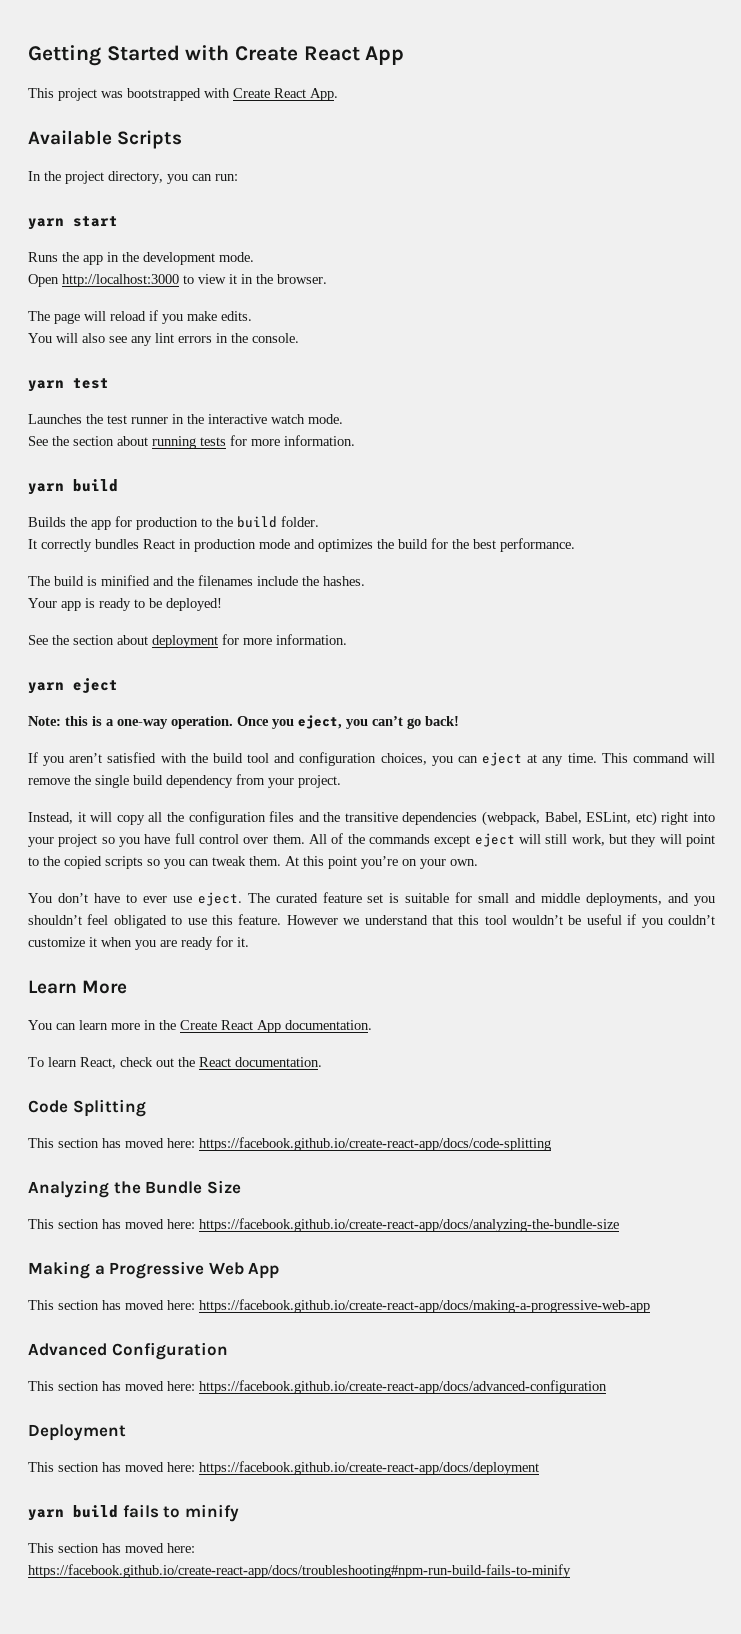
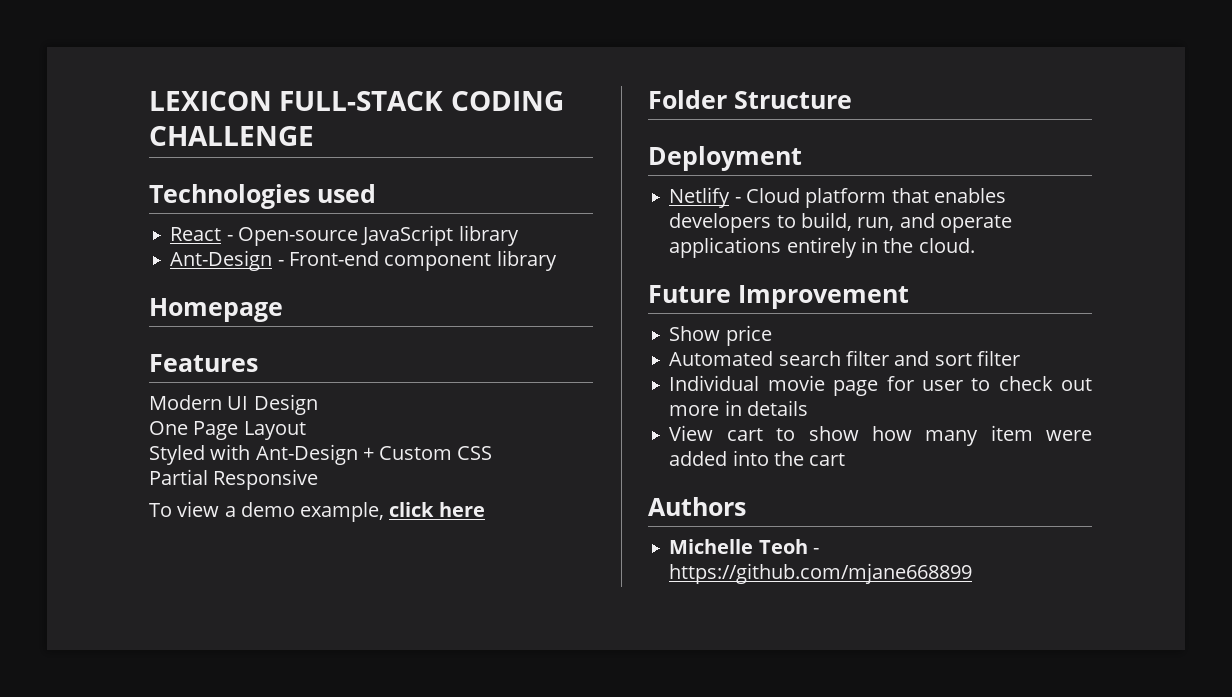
- Getting Started with Create React App
- This project was bootstrapped with Create React App.
- Available Scripts
- In the project directory, you can run:
- yarn start
- Runs the app in the development mode.
- Open http://localhost:3000 to view it in the browser.
- The page will reload if you make edits.
- You will also see any lint errors in the console.
- yarn test
- Launches the test runner in the interactive watch mode.
- See the section about running tests for more information.
- yarn build
- Builds the app for production to the build folder.
- It correctly bundles React in production mode and optimizes the build for the best performance.
- The build is minified and the filenames include the hashes.
- Your app is ready to be deployed!
- See the section about deployment for more information.
- yarn eject
- Note: this is a one-way operation. Once you eject, you can’t go back!
- If you aren’t satisfied with the build tool and configuration choices, you can eject at any time. This command will remove the single build dependency from your project.
- Instead, it will copy all the configuration files and the transitive dependencies (webpack, Babel, ESLint, etc) right into your project so you have full control over them. All of the commands except eject will still work, but they will point to the copied scripts so you can tweak them. At this point you’re on your own.
- You don’t have to ever use eject. The curated feature set is suitable for small and middle deployments, and you shouldn’t feel obligated to use this feature. However we understand that this tool wouldn’t be useful if you couldn’t customize it when you are ready for it.
- Learn More
- You can learn more in the Create React App documentation.
- To learn React, check out the React documentation.
- Code Splitting
- This section has moved here: https://facebook.github.io/create-react-app/docs/code-splitting
- Analyzing the Bundle Size
- This section has moved here: https://facebook.github.io/create-react-app/docs/analyzing-the-bundle-size
- Making a Progressive Web App
- This section has moved here: https://facebook.github.io/create-react-app/docs/making-a-progressive-web-app
- Advanced Configuration
- This section has moved here: https://facebook.github.io/create-react-app/docs/advanced-configuration
+ LEXICON FULL-STACK CODING CHALLENGE
+ Technologies used
+ React - Open-source JavaScript library
+ Ant-Design - Front-end component library
+ Homepage
+ Features
+ Modern UI Design
+ One Page Layout
+ Styled with Ant-Design + Custom CSS
+ Partial Responsive
+ To view a demo example, click here
+ Folder Structure
  Deployment
- This section has moved here: https://facebook.github.io/create-react-app/docs/deployment
- yarn build fails to minify
- This section has moved here: https://facebook.github.io/create-react-app/docs/troubleshooting#npm-run-build-fails-to-minify
+ Netlify - Cloud platform that enables developers to build, run, and operate applications entirely in the cloud.
+ Future Improvement
+ Show price
+ Automated search filter and sort filter
+ Individual movie page for user to check out more in details
+ View cart to show how many item were added into the cart
+ Authors
+ Michelle Teoh - https://github.com/mjane668899

